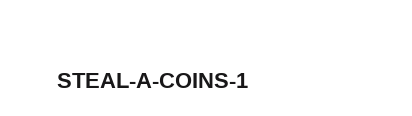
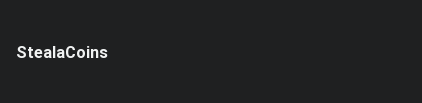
- STEAL-A-COINS-1
+ StealaCoins

